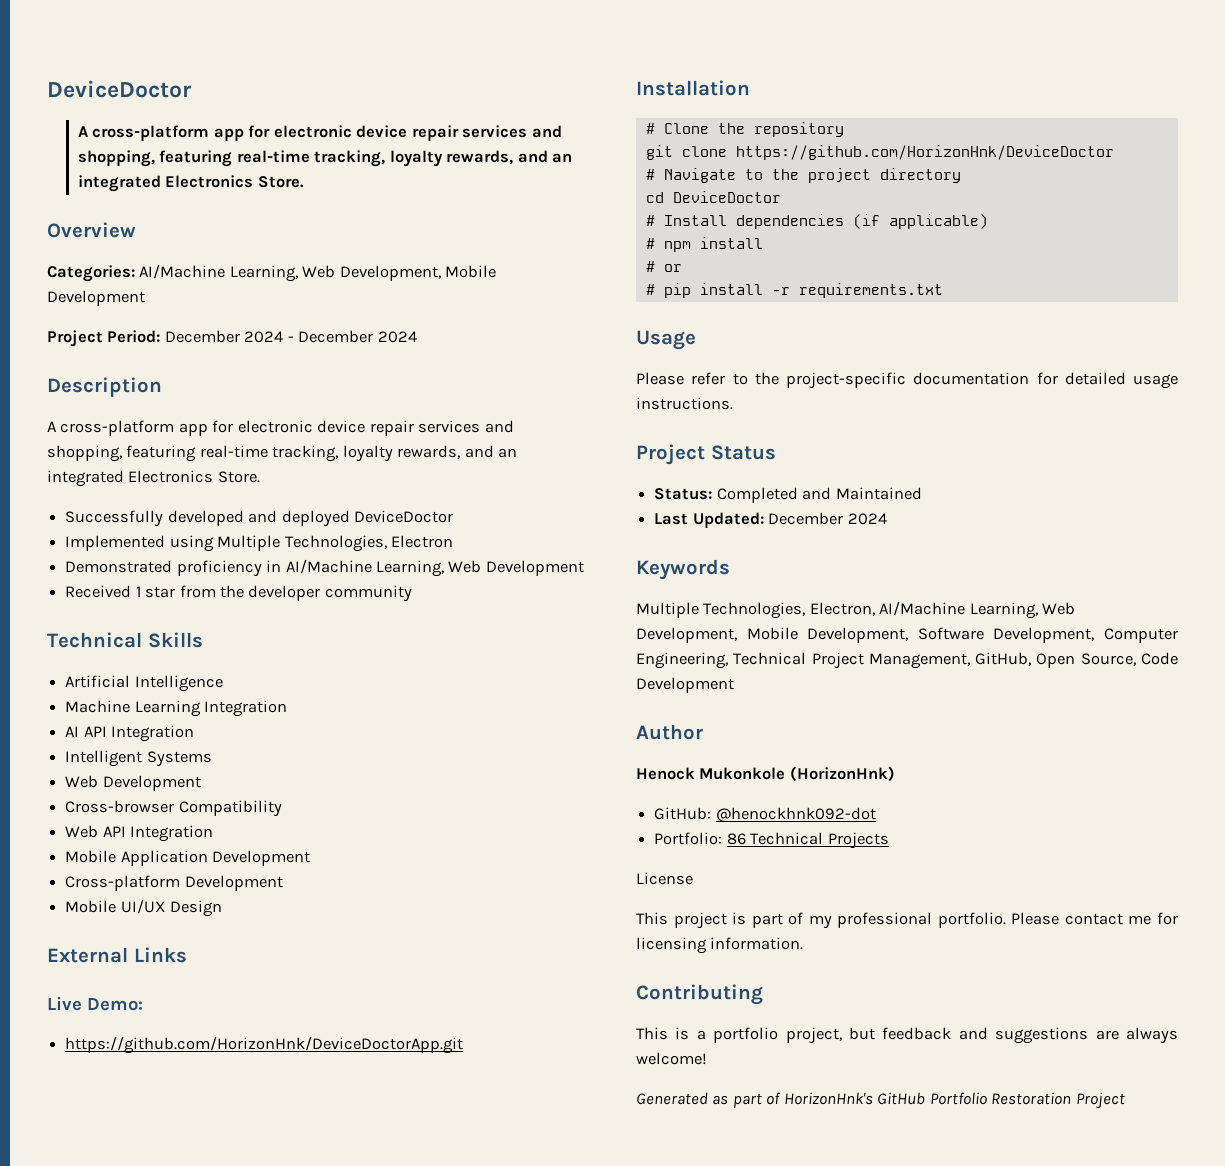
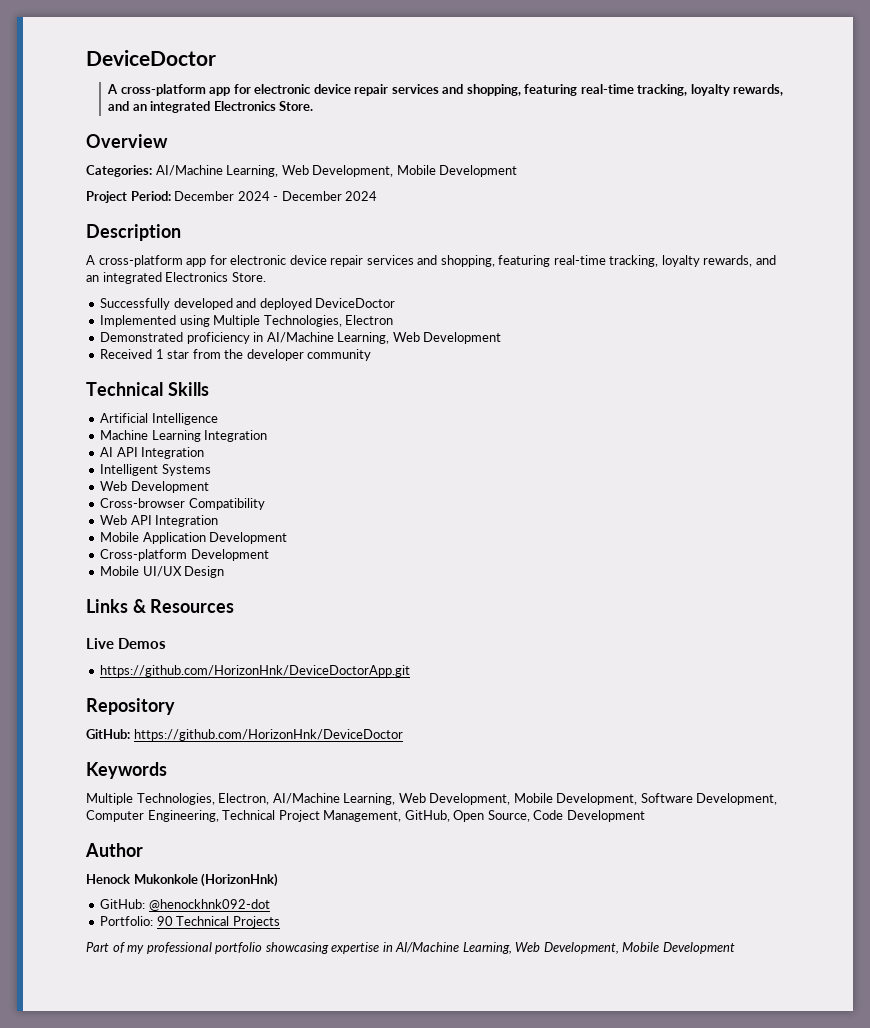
- External Links
+ Links & Resources
- Live Demo:
+ Live Demos
- Installation
- # Clone the repository
- git clone https://github.com/HorizonHnk/DeviceDoctor
- # Navigate to the project directory
- cd DeviceDoctor
- # Install dependencies (if applicable)
- # npm install
- # or
- # pip install -r requirements.txt
- Usage
- Please refer to the project-specific documentation for detailed usage instructions.
- Project Status
- Status: Completed and Maintained
- Last Updated: December 2024
+ Repository
+ GitHub: https://github.com/HorizonHnk/DeviceDoctor
- Portfolio: 86 Technical Projects
+ Portfolio: 90 Technical Projects
- License
- This project is part of my professional portfolio. Please contact me for licensing information.
- Contributing
- This is a portfolio project, but feedback and suggestions are always welcome!
- Generated as part of HorizonHnk's GitHub Portfolio Restoration Project
+ Part of my professional portfolio showcasing expertise in AI/Machine Learning, Web Development, Mobile Development

